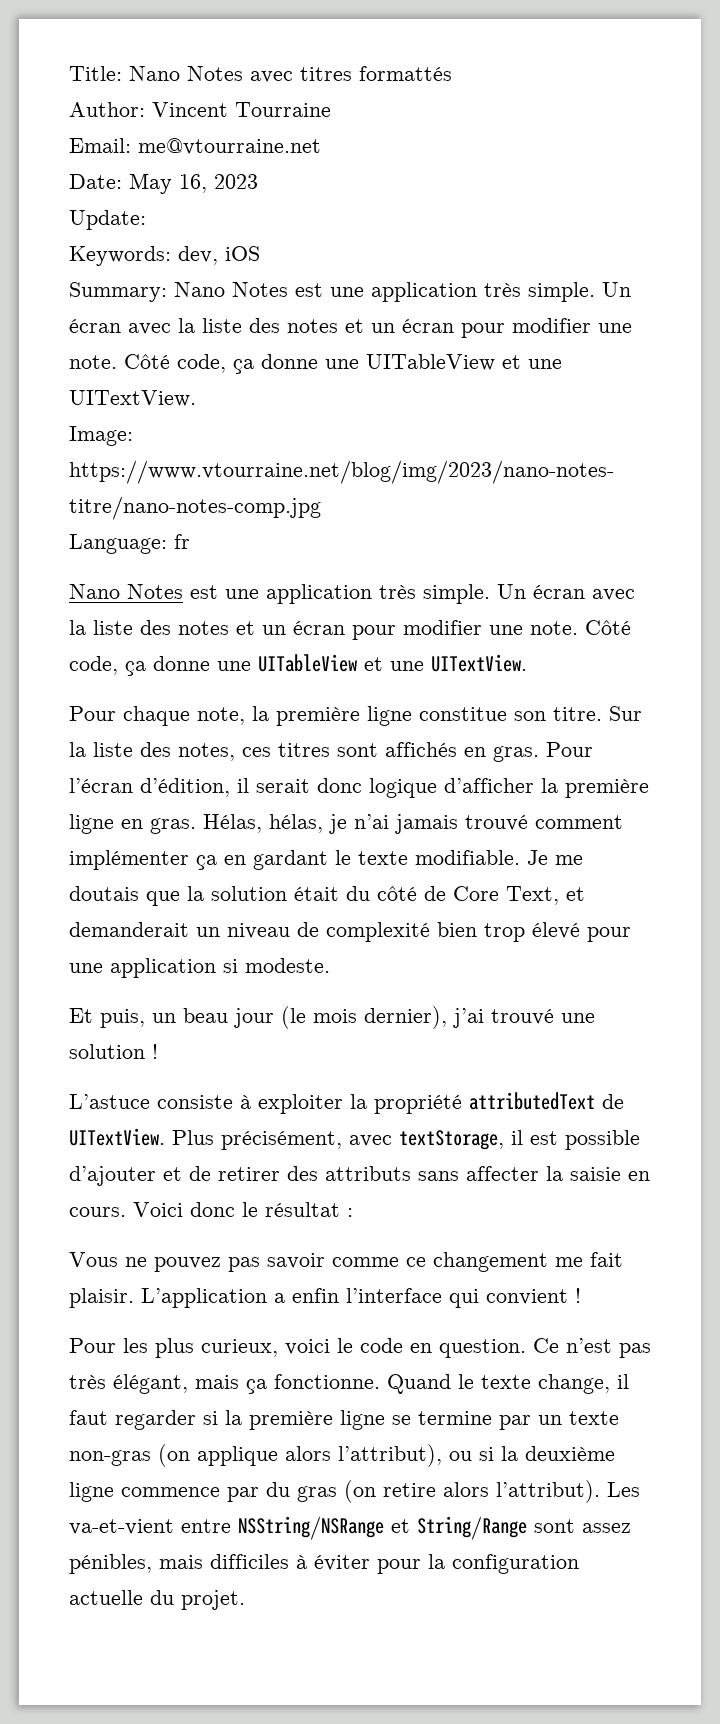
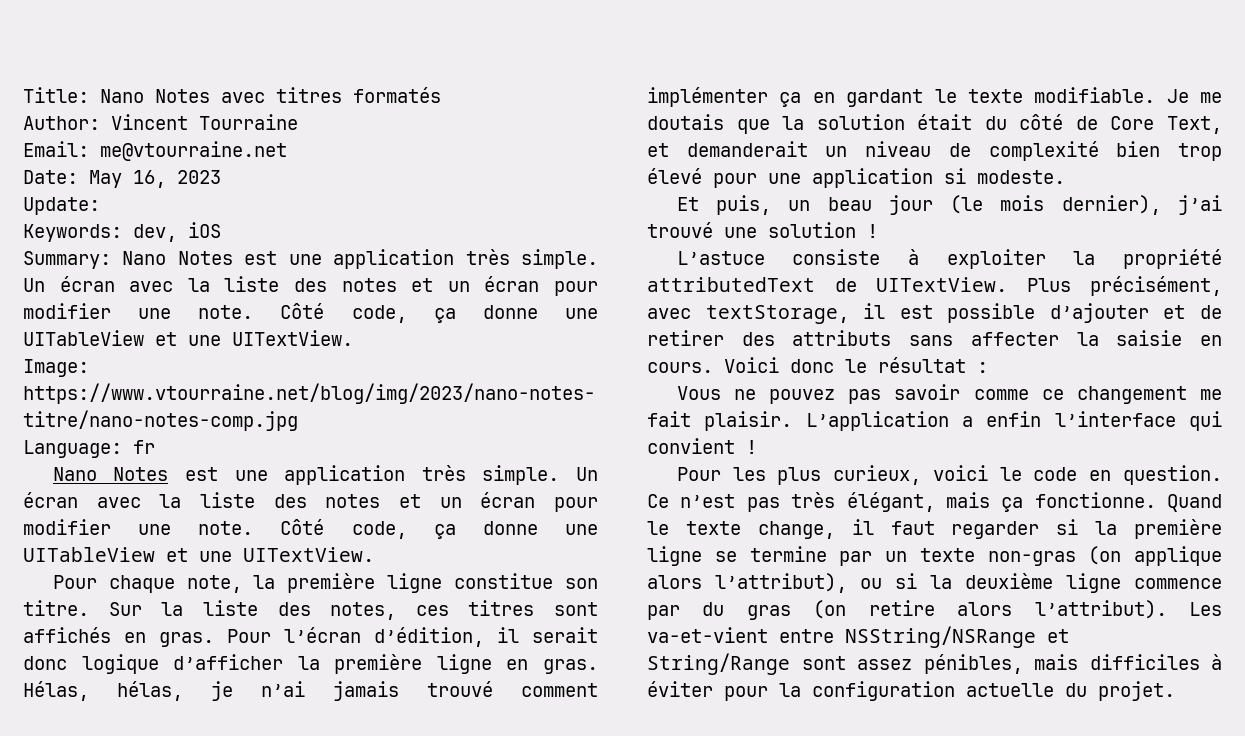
- Title: Nano Notes avec titres formattés
+ Title: Nano Notes avec titres formatés

